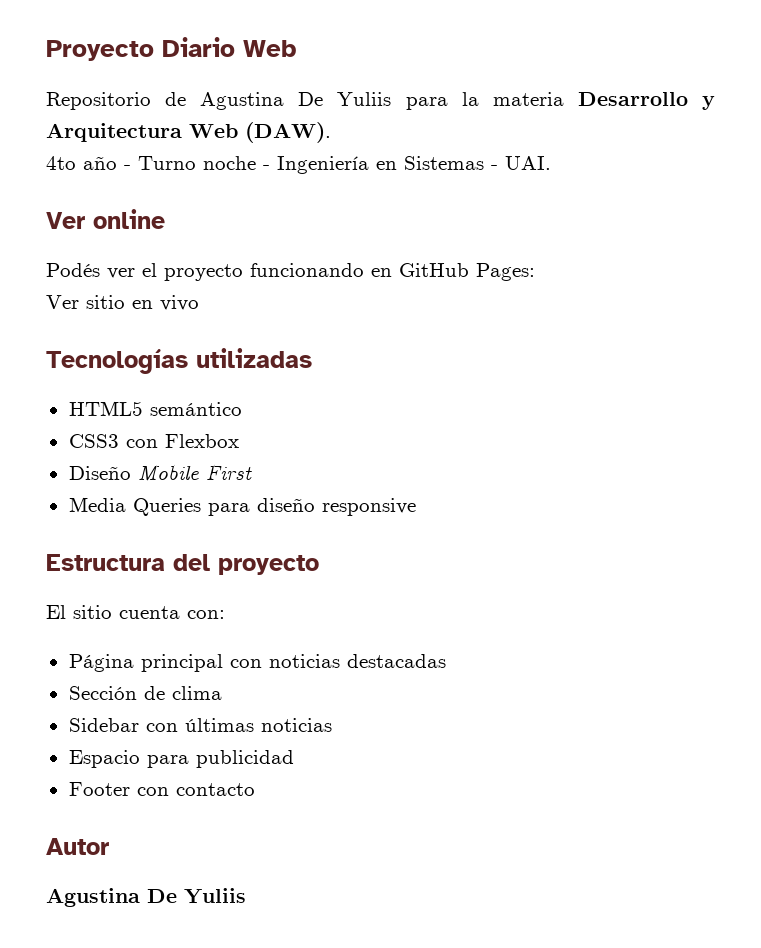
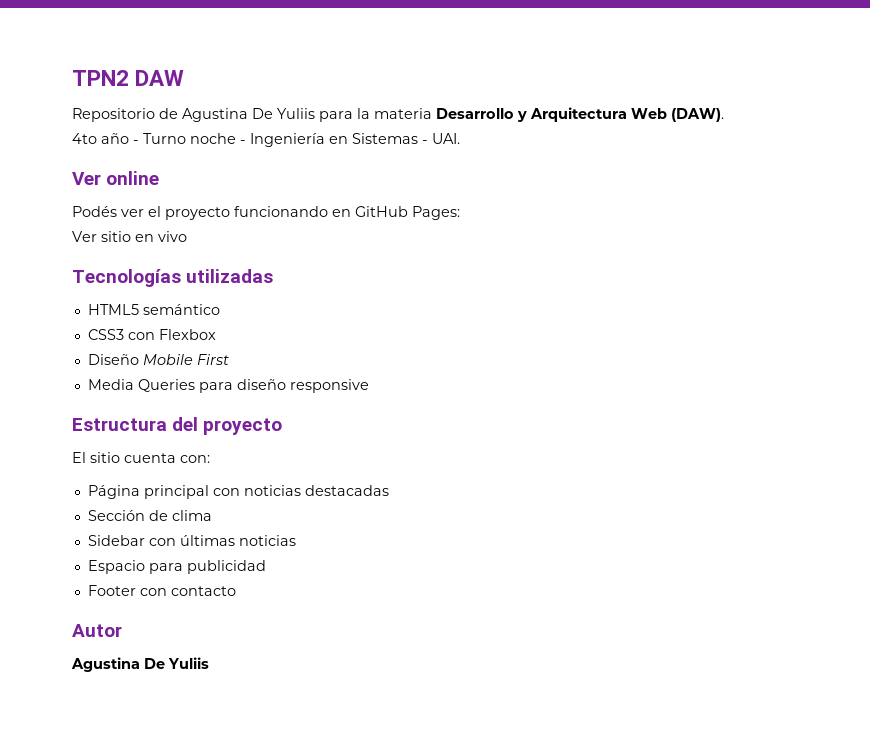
- Proyecto Diario Web
+ TPN2 DAW

